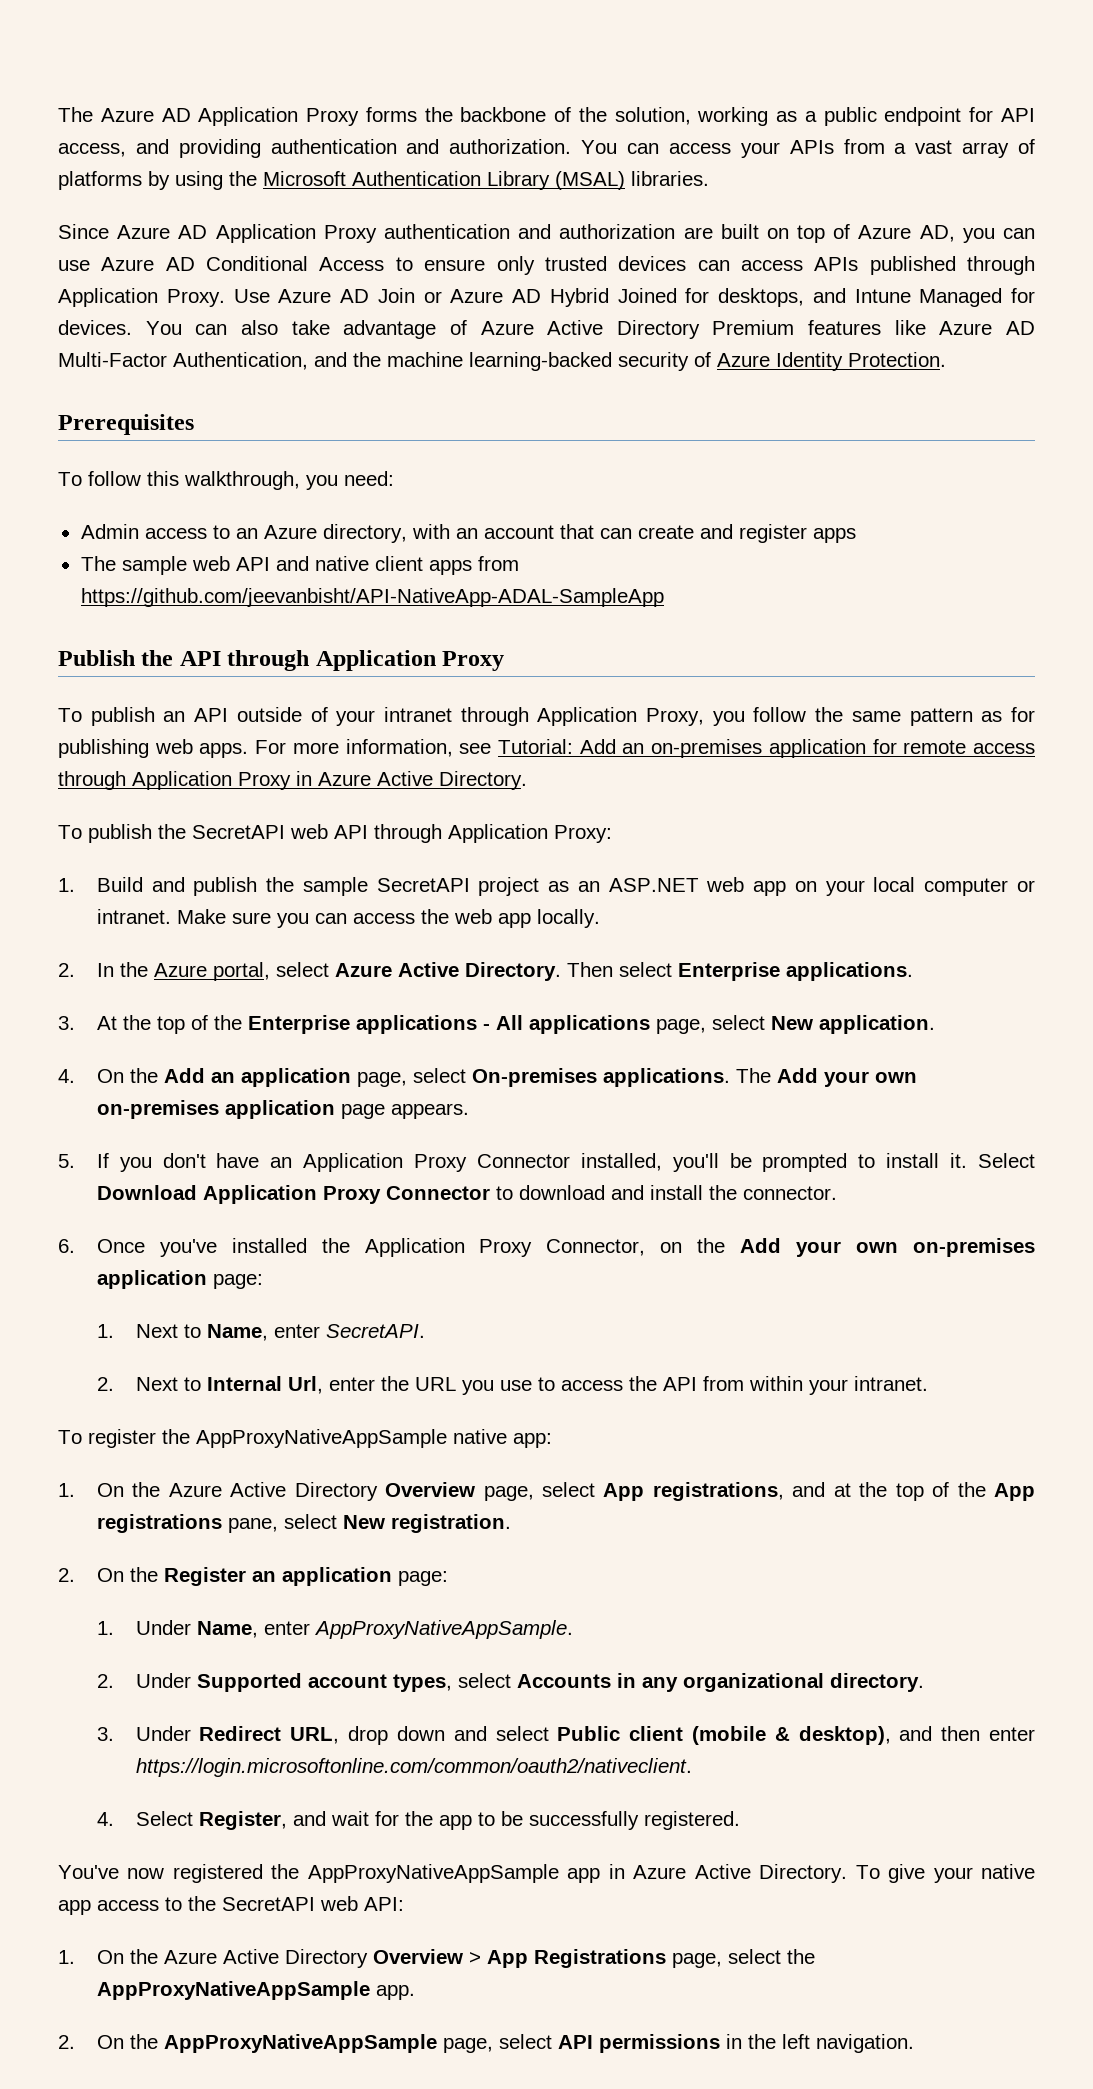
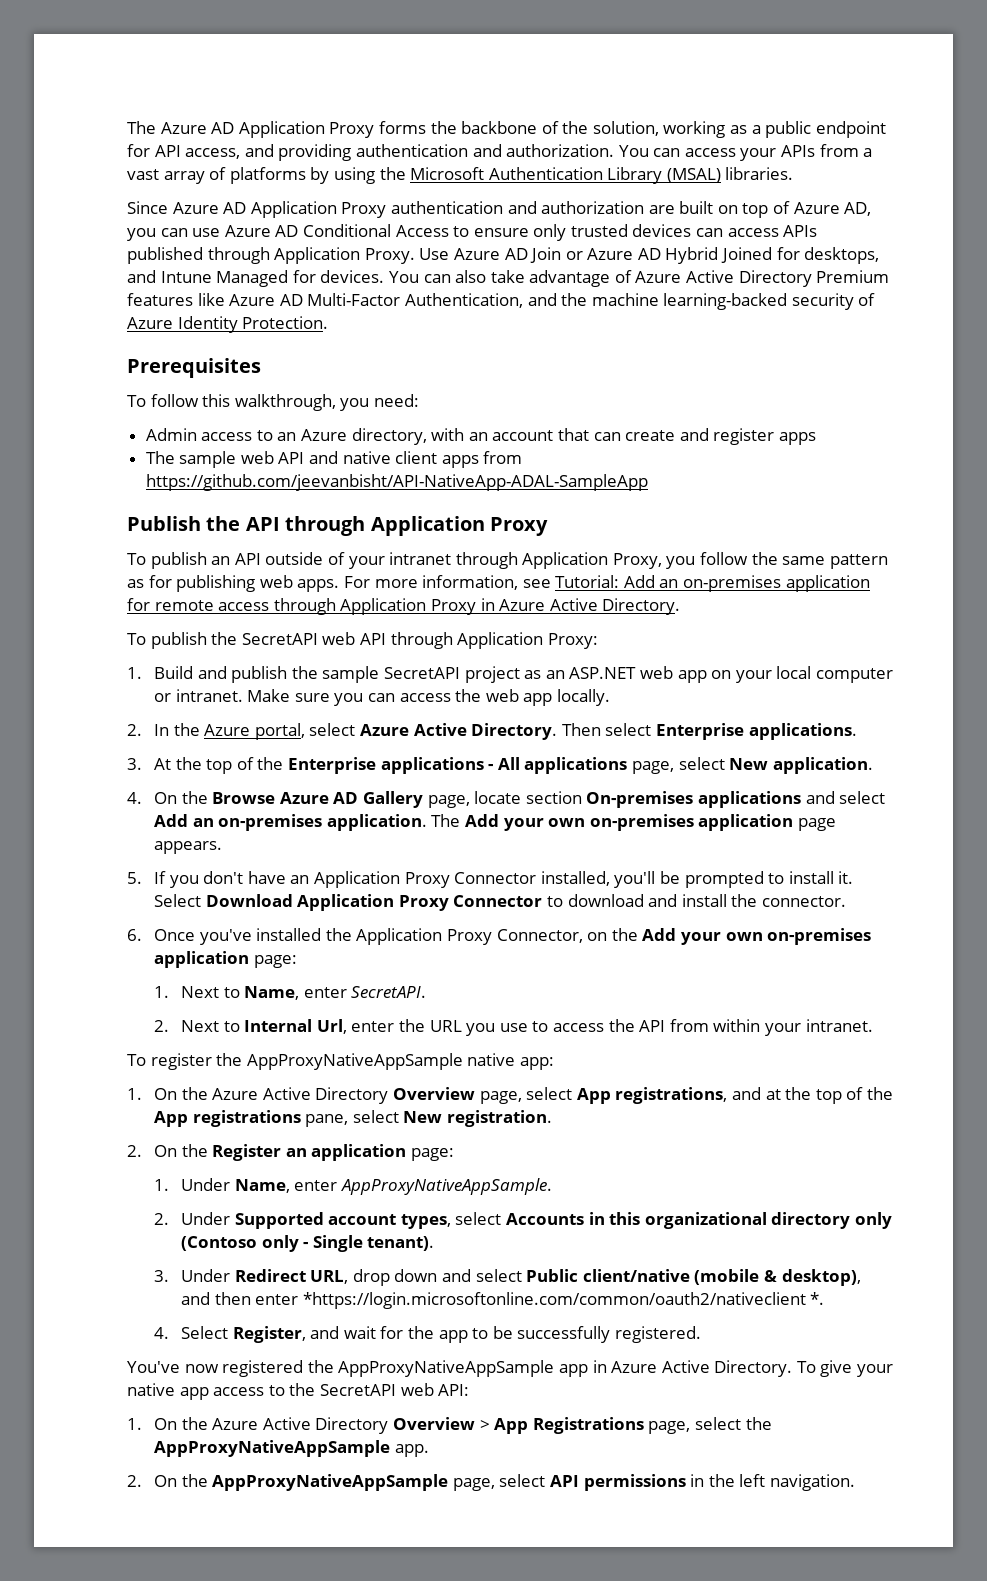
- 4. On the Add an application page, select On-premises applications.
+ 4. On the Browse Azure AD Gallery page, locate section On-premises applications and select Add an on-premises application.
- 2. Under Supported account types, select Accounts in any organizational directory.
+ 2. Under Supported account types, select Accounts in this organizational directory only (Contoso only - Single tenant).
- 3. Under Redirect URL, drop down and select Public client (mobile & desktop), and then enter https://login.microsoftonline.com/common/oauth2/nativeclient.
+ 3. Under Redirect URL, drop down and select Public client/native (mobile & desktop), and then enter *https://login.microsoftonline.com/common/oauth2/nativeclient *.

